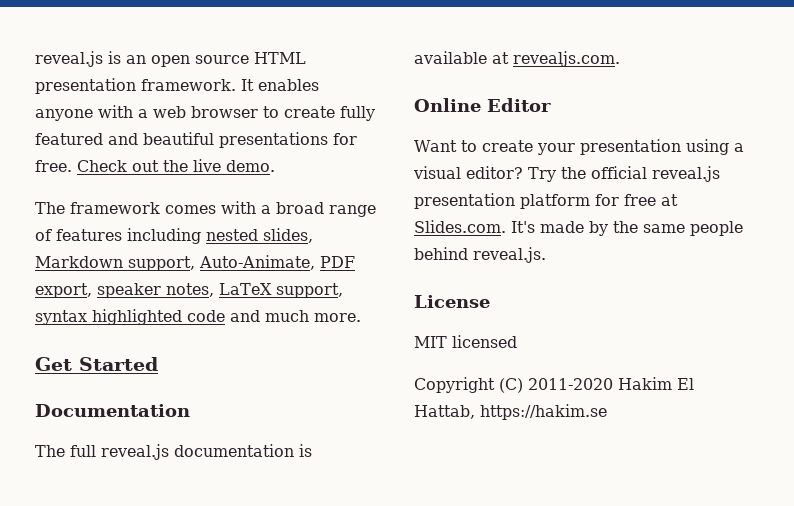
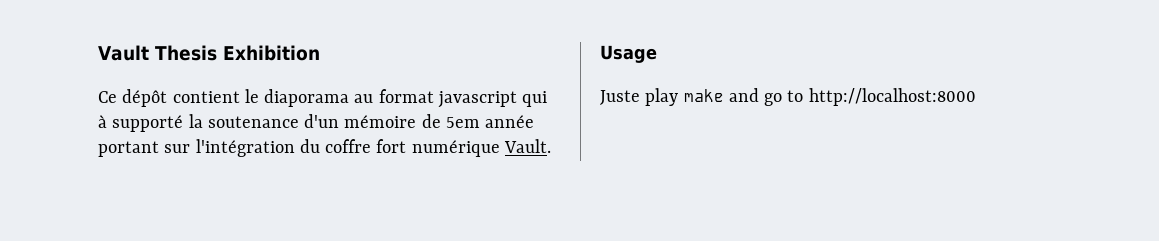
- reveal.js is an open source HTML presentation framework. It enables anyone with a web browser to create fully featured and beautiful presentations for free. Check out the live demo.
- The framework comes with a broad range of features including nested slides, Markdown support, Auto-Animate, PDF export, speaker notes, LaTeX support, syntax highlighted code and much more.
- Get Started
- Documentation
- The full reveal.js documentation is available at revealjs.com.
- Online Editor
- Want to create your presentation using a visual editor? Try the official reveal.js presentation platform for free at Slides.com. It's made by the same people behind reveal.js.
- License
- MIT licensed
- Copyright (C) 2011-2020 Hakim El Hattab, https://hakim.se
+ Vault Thesis Exhibition
+ Ce dépôt contient le diaporama au format javascript qui à supporté la soutenance d'un mémoire de 5em année portant sur l'intégration du coffre fort numérique Vault.
+ Usage
+ Juste play make and go to http://localhost:8000

